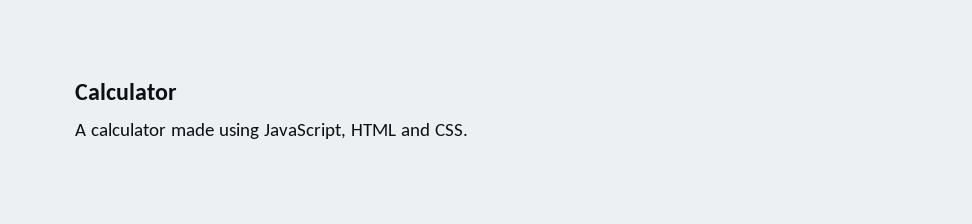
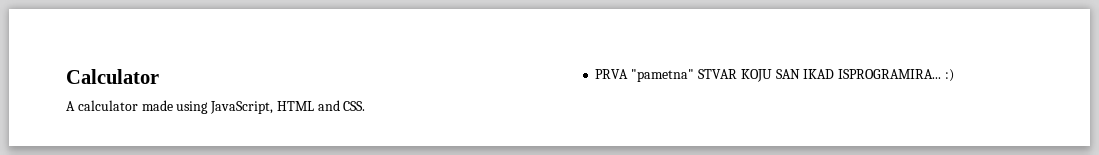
+ PRVA "pametna" STVAR KOJU SAN IKAD ISPROGRAMIRA... :)

